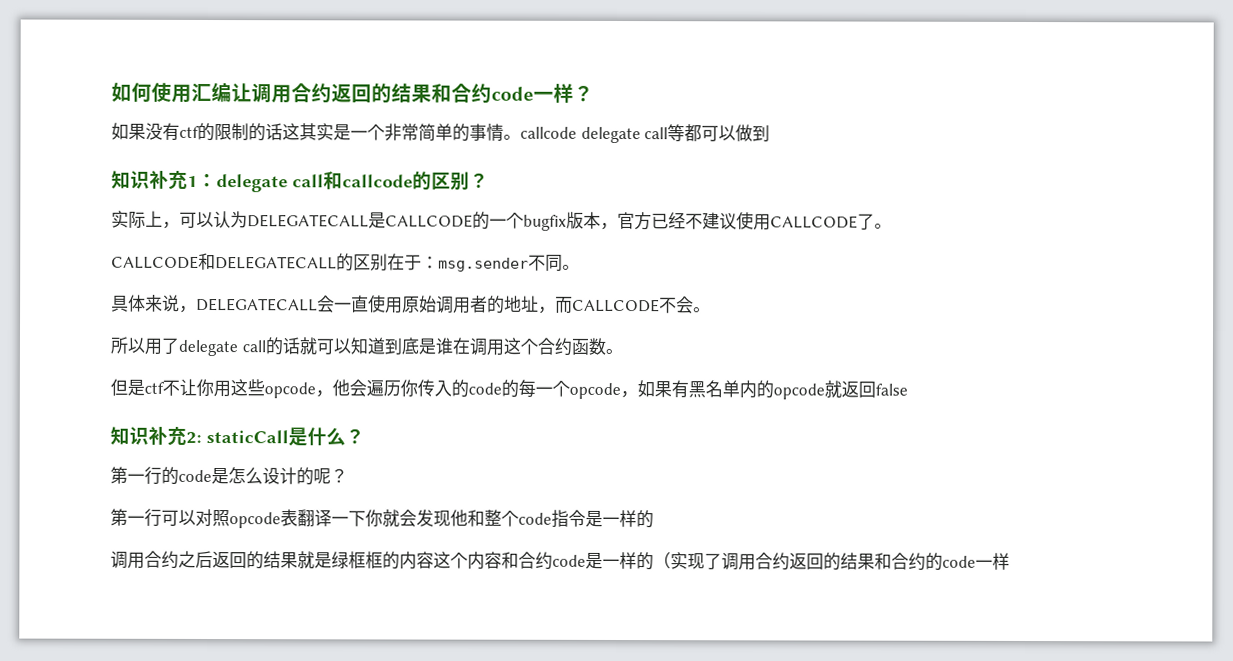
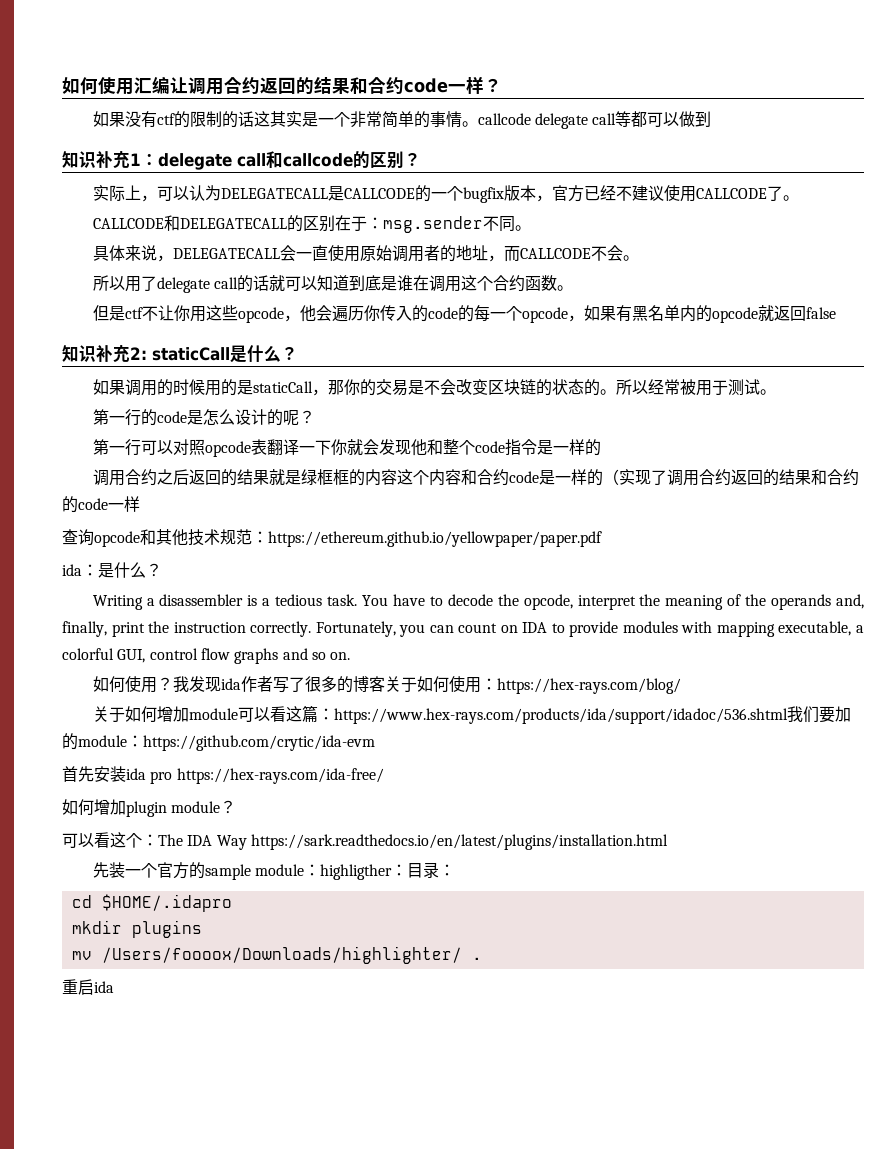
+ 如果调用的时候用的是staticCall，那你的交易是不会改变区块链的状态的。所以经常被用于测试。
+ 查询opcode和其他技术规范：https://ethereum.github.io/yellowpaper/paper.pdf
+ ida：是什么？
+ Writing a disassembler is a tedious task. You have to decode the opcode, interpret the meaning of the operands and, finally, print the instruction correctly. Fortunately, you can count on IDA to provide modules with mapping executable, a colorful GUI, control flow graphs and so on.
+ 如何使用？我发现ida作者写了很多的博客关于如何使用：https://hex-rays.com/blog/
+ 关于如何增加module可以看这篇：https://www.hex-rays.com/products/ida/support/idadoc/536.shtml我们要加的module：https://github.com/crytic/ida-evm
+ 首先安装ida pro https://hex-rays.com/ida-free/
+ 如何增加plugin module？
+ 可以看这个：The IDA Way https://sark.readthedocs.io/en/latest/plugins/installation.html
+ 先装一个官方的sample module：highligther：目录：
+ cd $HOME/.idapro
+ mkdir plugins
+ mv /Users/foooox/Downloads/highlighter/ .
+ 重启ida

